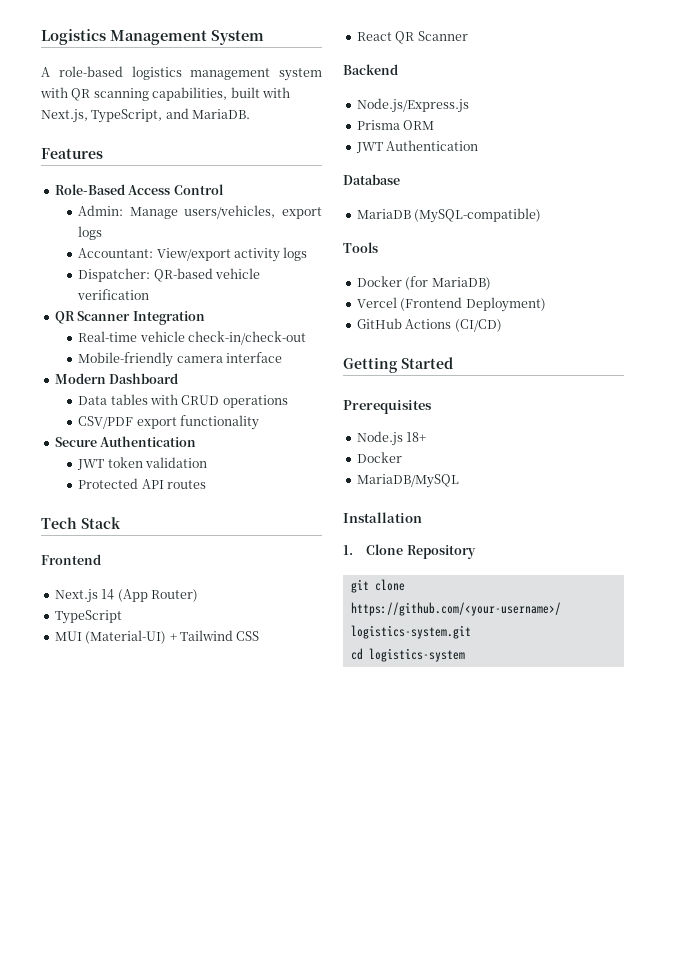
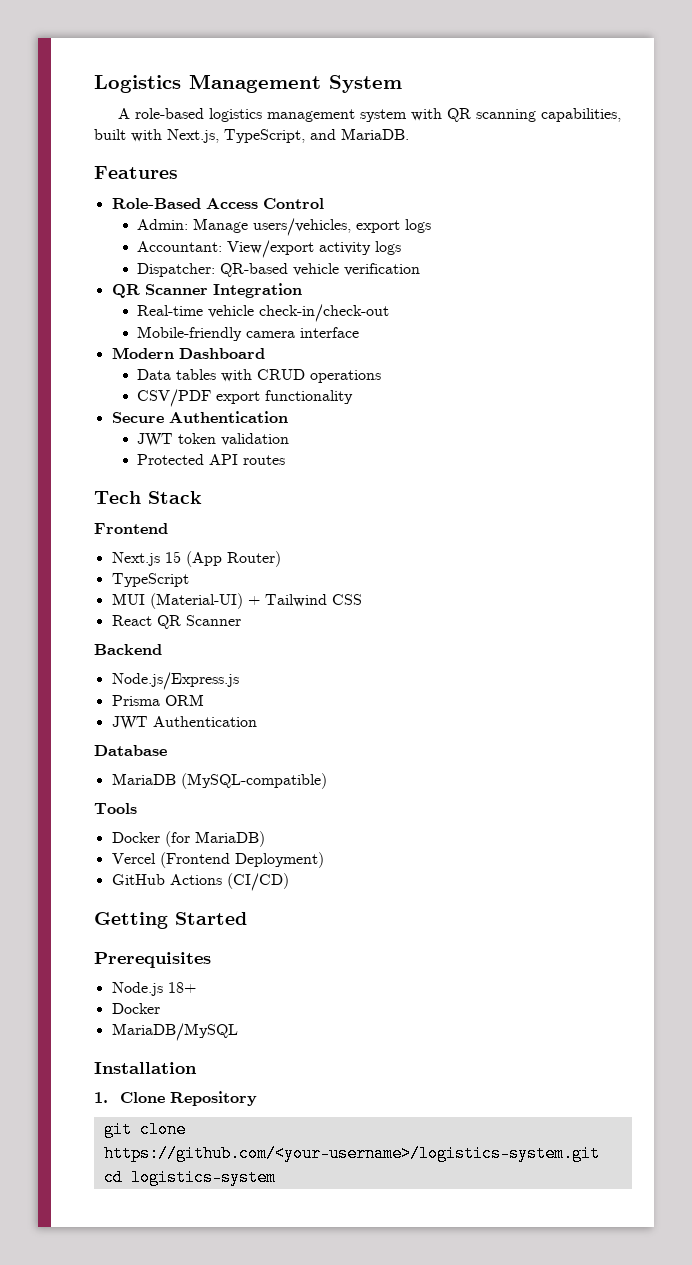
- Next.js 14 (App Router)
+ Next.js 15 (App Router)

